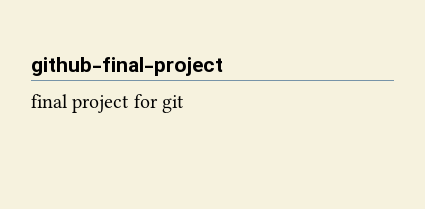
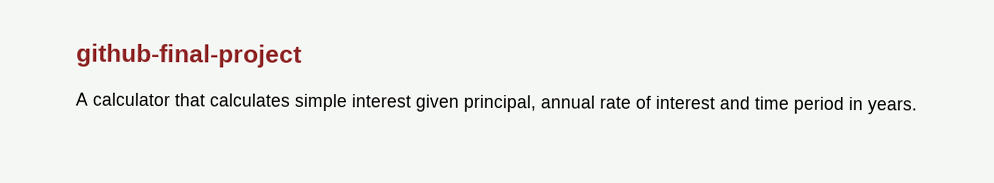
- final project for git
+ A calculator that calculates simple interest given principal, annual rate of interest and time period in years.

